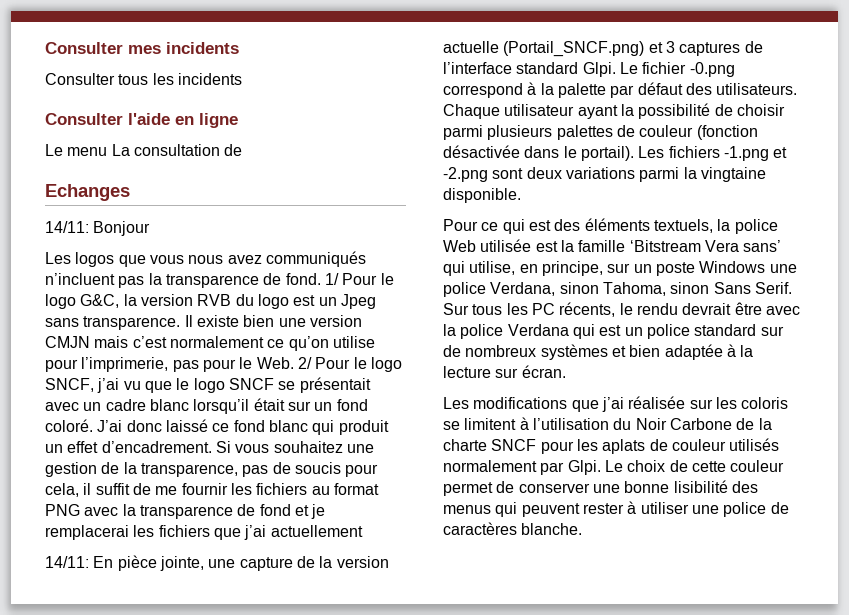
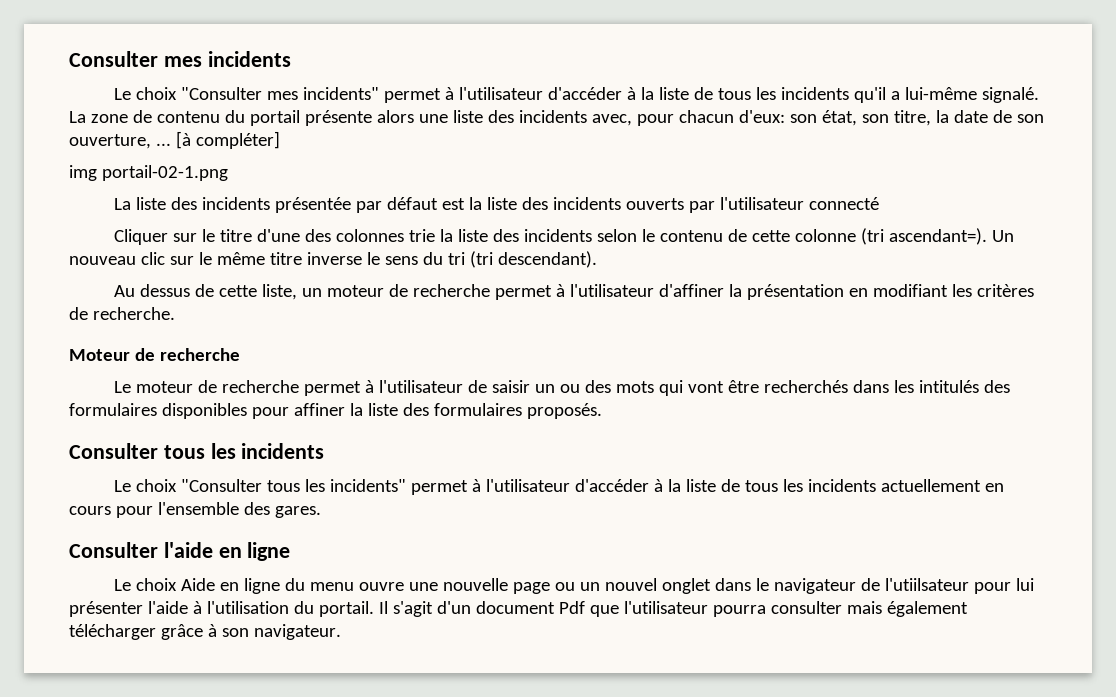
+ Le choix "Consulter mes incidents" permet à l'utilisateur d'accéder à la liste de tous les incidents qu'il a lui-même signalé. La zone de contenu du portail présente alors une liste des incidents avec, pour chacun d'eux: son état, son titre, la date de son ouverture, ... [à compléter]
+ img portail-02-1.png
+ La liste des incidents présentée par défaut est la liste des incidents ouverts par l'utilisateur connecté
+ Cliquer sur le titre d'une des colonnes trie la liste des incidents selon le contenu de cette colonne (tri ascendant=). Un nouveau clic sur le même titre inverse le sens du tri (tri descendant).
+ Au dessus de cette liste, un moteur de recherche permet à l'utilisateur d'affiner la présentation en modifiant les critères de recherche.
+ Moteur de recherche
+ Le moteur de recherche permet à l'utilisateur de saisir un ou des mots qui vont être recherchés dans les intitulés des formulaires disponibles pour affiner la liste des formulaires proposés.
  Consulter tous les incidents
+ Le choix "Consulter tous les incidents" permet à l'utilisateur d'accéder à la liste de tous les incidents actuellement en cours pour l'ensemble des gares.
- Le menu La consultation de
- Echanges
- 14/11: Bonjour
- Les logos que vous nous avez communiqués n’incluent pas la transparence de fond. 1/ Pour le logo G&C, la version RVB du logo est un Jpeg sans transparence. Il existe bien une version CMJN mais c’est normalement ce qu’on utilise pour l’imprimerie, pas pour le Web. 2/ Pour le logo SNCF, j’ai vu que le logo SNCF se présentait avec un cadre blanc lorsqu’il était sur un fond coloré. J’ai donc laissé ce fond blanc qui produit un effet d’encadrement. Si vous souhaitez une gestion de la transparence, pas de soucis pour cela, il suffit de me fournir les fichiers au format PNG avec la transparence de fond et je remplacerai les fichiers que j’ai actuellement
- 14/11: En pièce jointe, une capture de la version actuelle (Portail_SNCF.png) et 3 captures de l’interface standard Glpi. Le fichier -0.png correspond à la palette par défaut des utilisateurs. Chaque utilisateur ayant la possibilité de choisir parmi plusieurs palettes de couleur (fonction désactivée dans le portail). Les fichiers -1.png et -2.png sont deux variations parmi la vingtaine disponible.
- Pour ce qui est des éléments textuels, la police Web utilisée est la famille ‘Bitstream Vera sans’ qui utilise, en principe, sur un poste Windows une police Verdana, sinon Tahoma, sinon Sans Serif. Sur tous les PC récents, le rendu devrait être avec la police Verdana qui est un police standard sur de nombreux systèmes et bien adaptée à la lecture sur écran.
- Les modifications que j’ai réalisée sur les coloris se limitent à l’utilisation du Noir Carbone de la charte SNCF pour les aplats de couleur utilisés normalement par Glpi. Le choix de cette couleur permet de conserver une bonne lisibilité des menus qui peuvent rester à utiliser une police de caractères blanche.
+ Le choix Aide en ligne du menu ouvre une nouvelle page ou un nouvel onglet dans le navigateur de l'utiilsateur pour lui présenter l'aide à l'utilisation du portail. Il s'agit d'un document Pdf que l'utilisateur pourra consulter mais également télécharger grâce à son navigateur.

